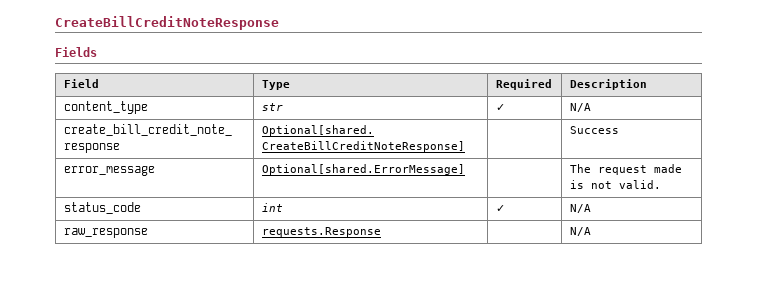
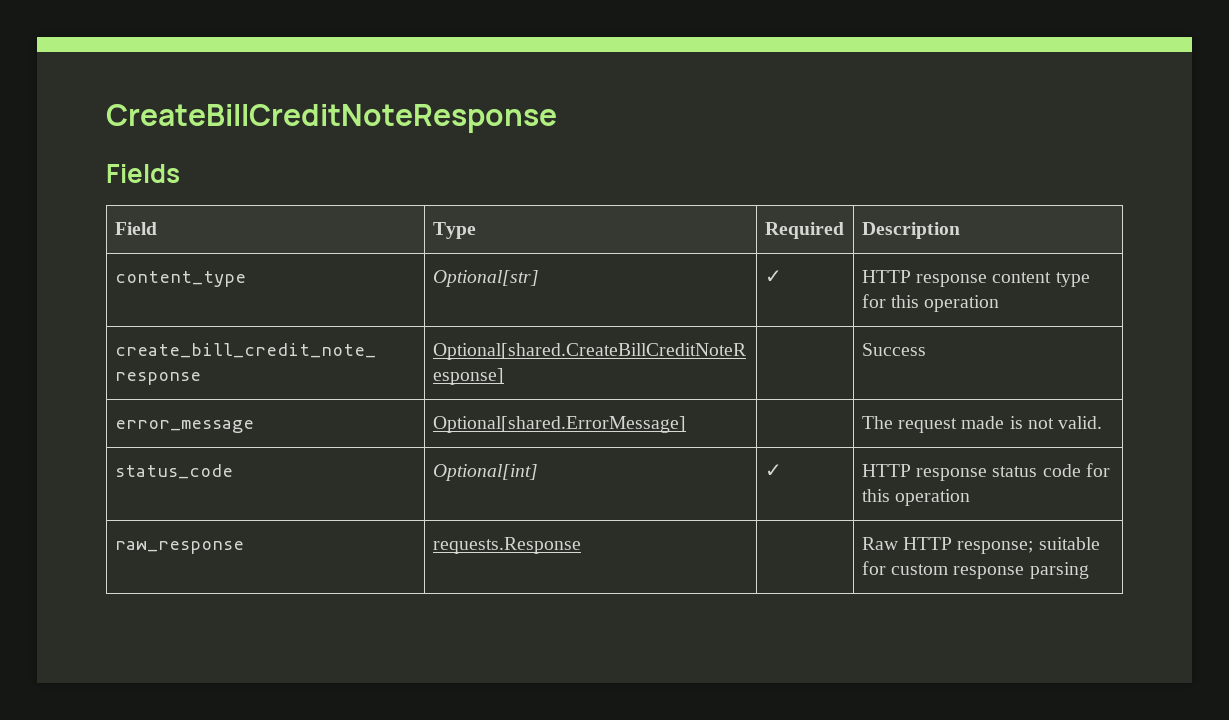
- content_type | str | ✓ | N/A
+ content_type | Optional[str] | ✓ | HTTP response content type for this operation
- status_code | int | ✓ | N/A
- raw_response | requests.Response | | N/A
+ status_code | Optional[int] | ✓ | HTTP response status code for this operation
+ raw_response | requests.Response | | Raw HTTP response; suitable for custom response parsing

